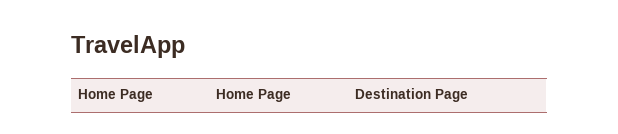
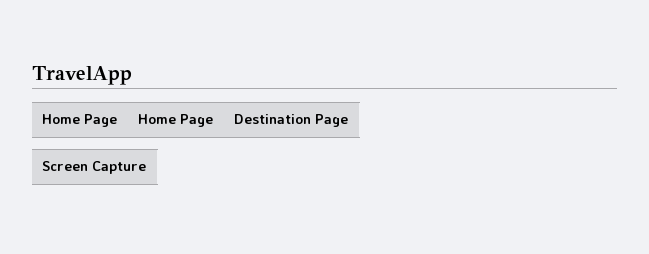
+ Screen Capture

